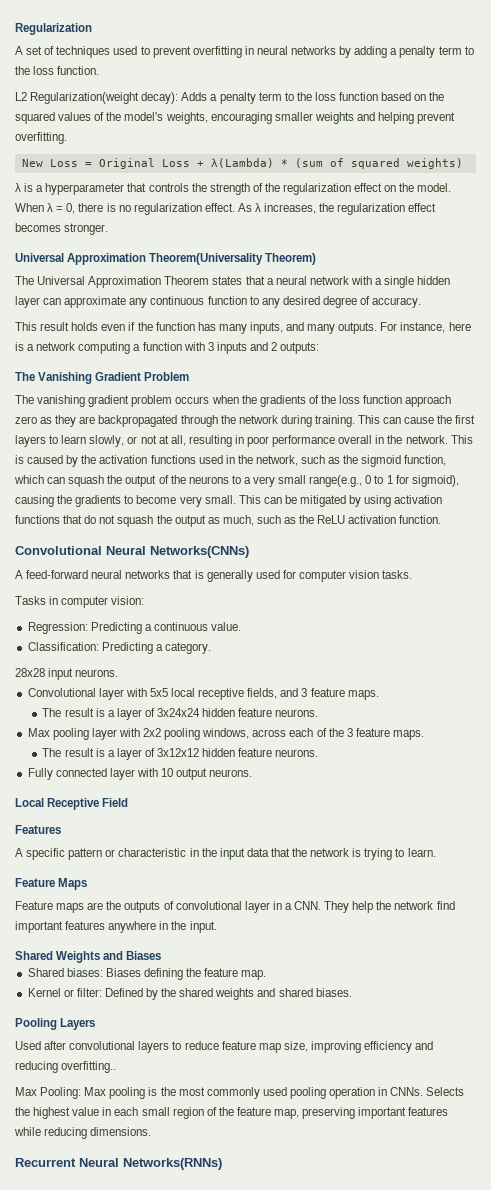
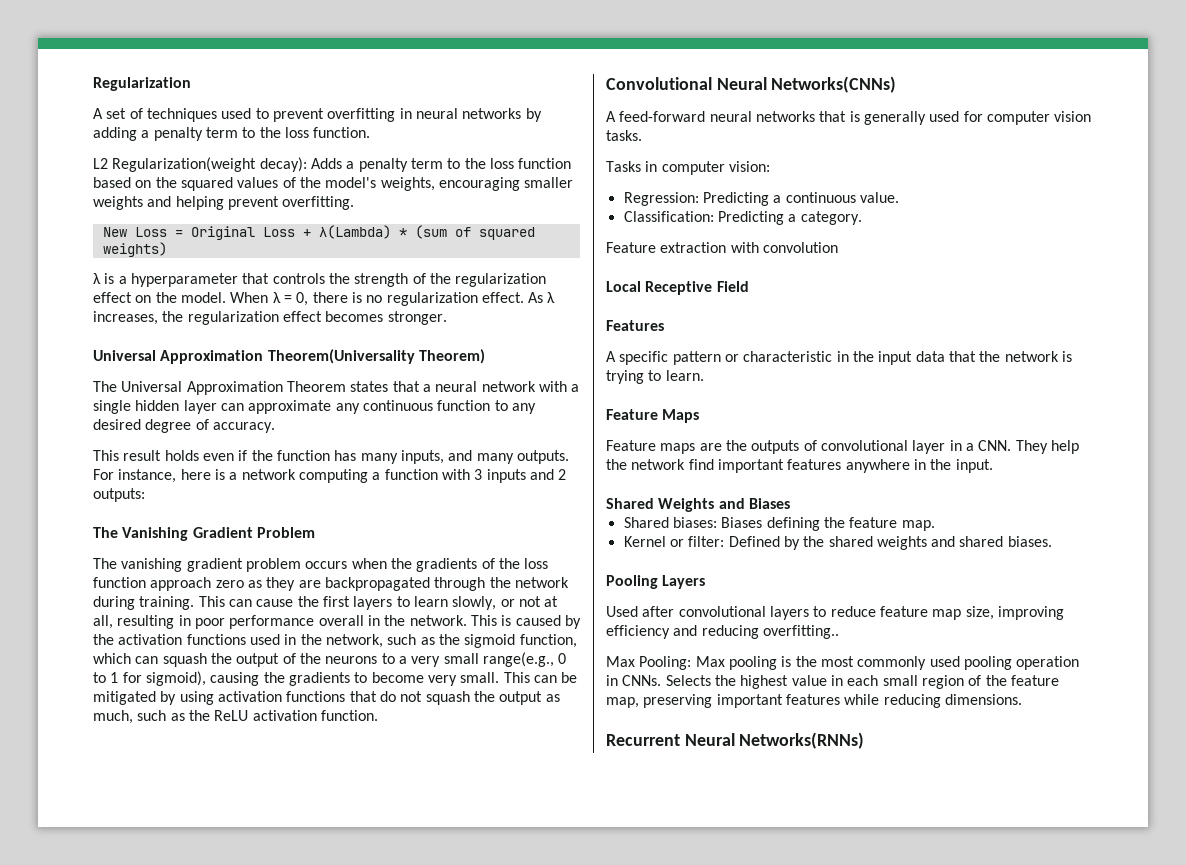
- 28x28 input neurons.
- Convolutional layer with 5x5 local receptive fields, and 3 feature maps.
- The result is a layer of 3x24x24 hidden feature neurons.
- Max pooling layer with 2x2 pooling windows, across each of the 3 feature maps.
- The result is a layer of 3x12x12 hidden feature neurons.
- Fully connected layer with 10 output neurons.
+ Feature extraction with convolution

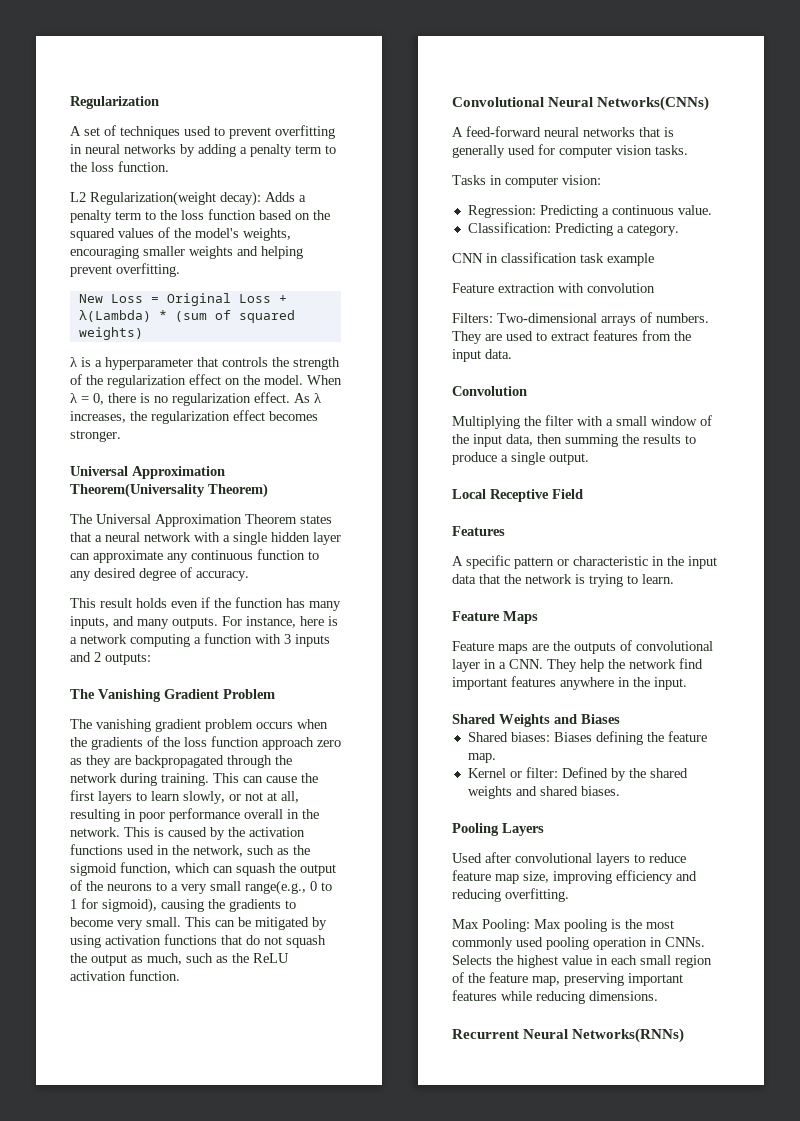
+ CNN in classification task example
+ Filters: Two-dimensional arrays of numbers. They are used to extract features from the input data.
+ Convolution
+ Multiplying the filter with a small window of the input data, then summing the results to produce a single output.
- Used after convolutional layers to reduce feature map size, improving efficiency and reducing overfitting..
+ Used after convolutional layers to reduce feature map size, improving efficiency and reducing overfitting.

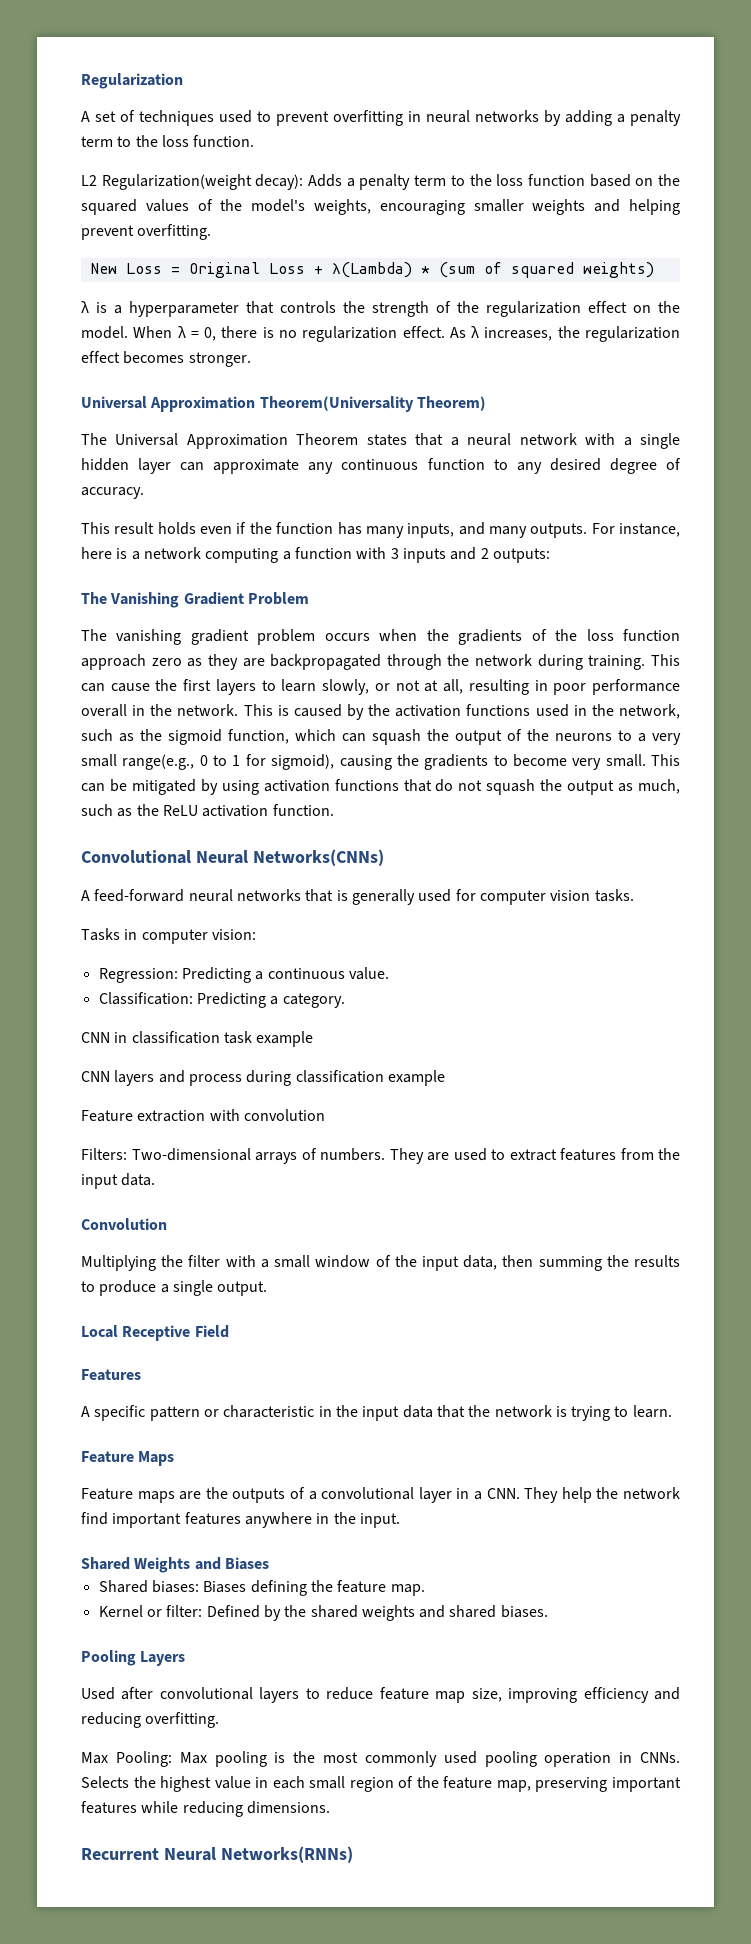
+ CNN layers and process during classification example
- Feature maps are the outputs of convolutional layer in a CNN. They help the network find important features anywhere in the input.
+ Feature maps are the outputs of a convolutional layer in a CNN. They help the network find important features anywhere in the input.

